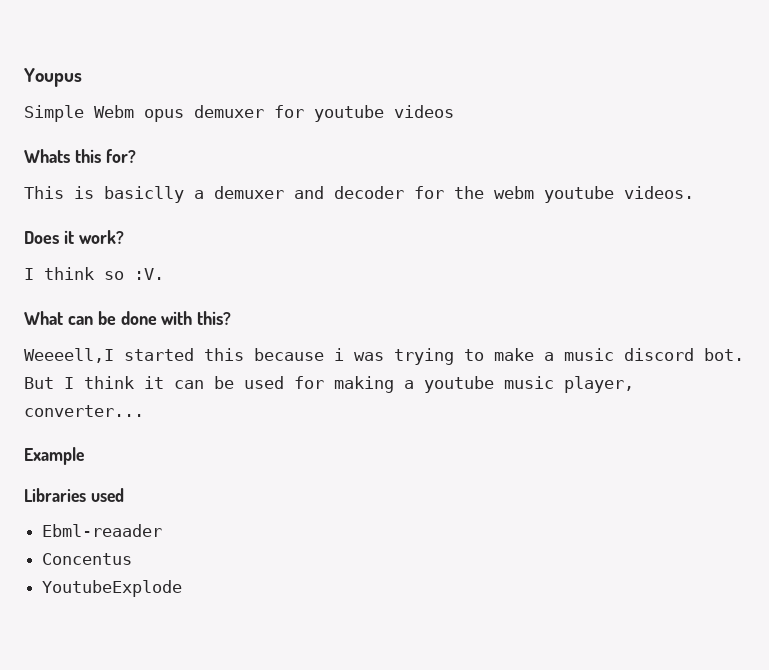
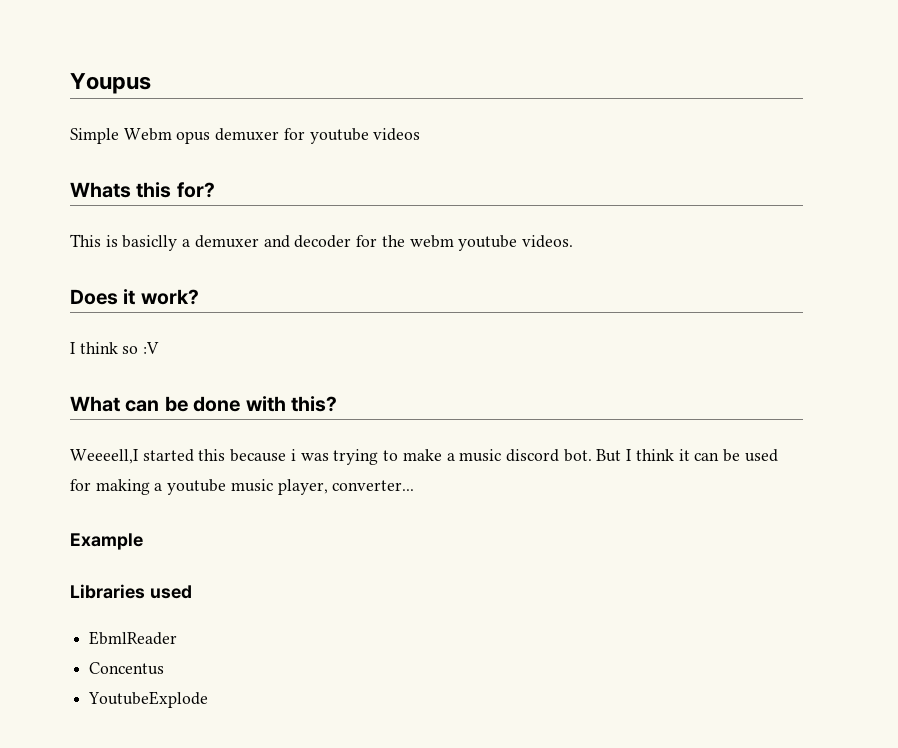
- I think so :V.
+ I think so :V
- Ebml-reaader
+ EbmlReader

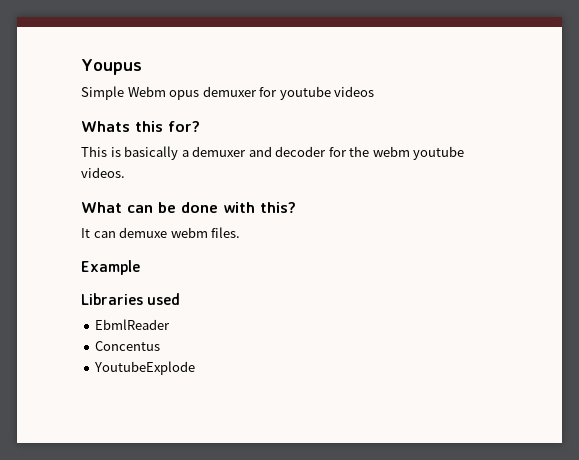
- This is basiclly a demuxer and decoder for the webm youtube videos.
+ This is basically a demuxer and decoder for the webm youtube videos.
- Does it work?
- I think so :V
- Weeeell,I started this because i was trying to make a music discord bot. But I think it can be used for making a youtube music player, converter...
+ It can demuxe webm files.

